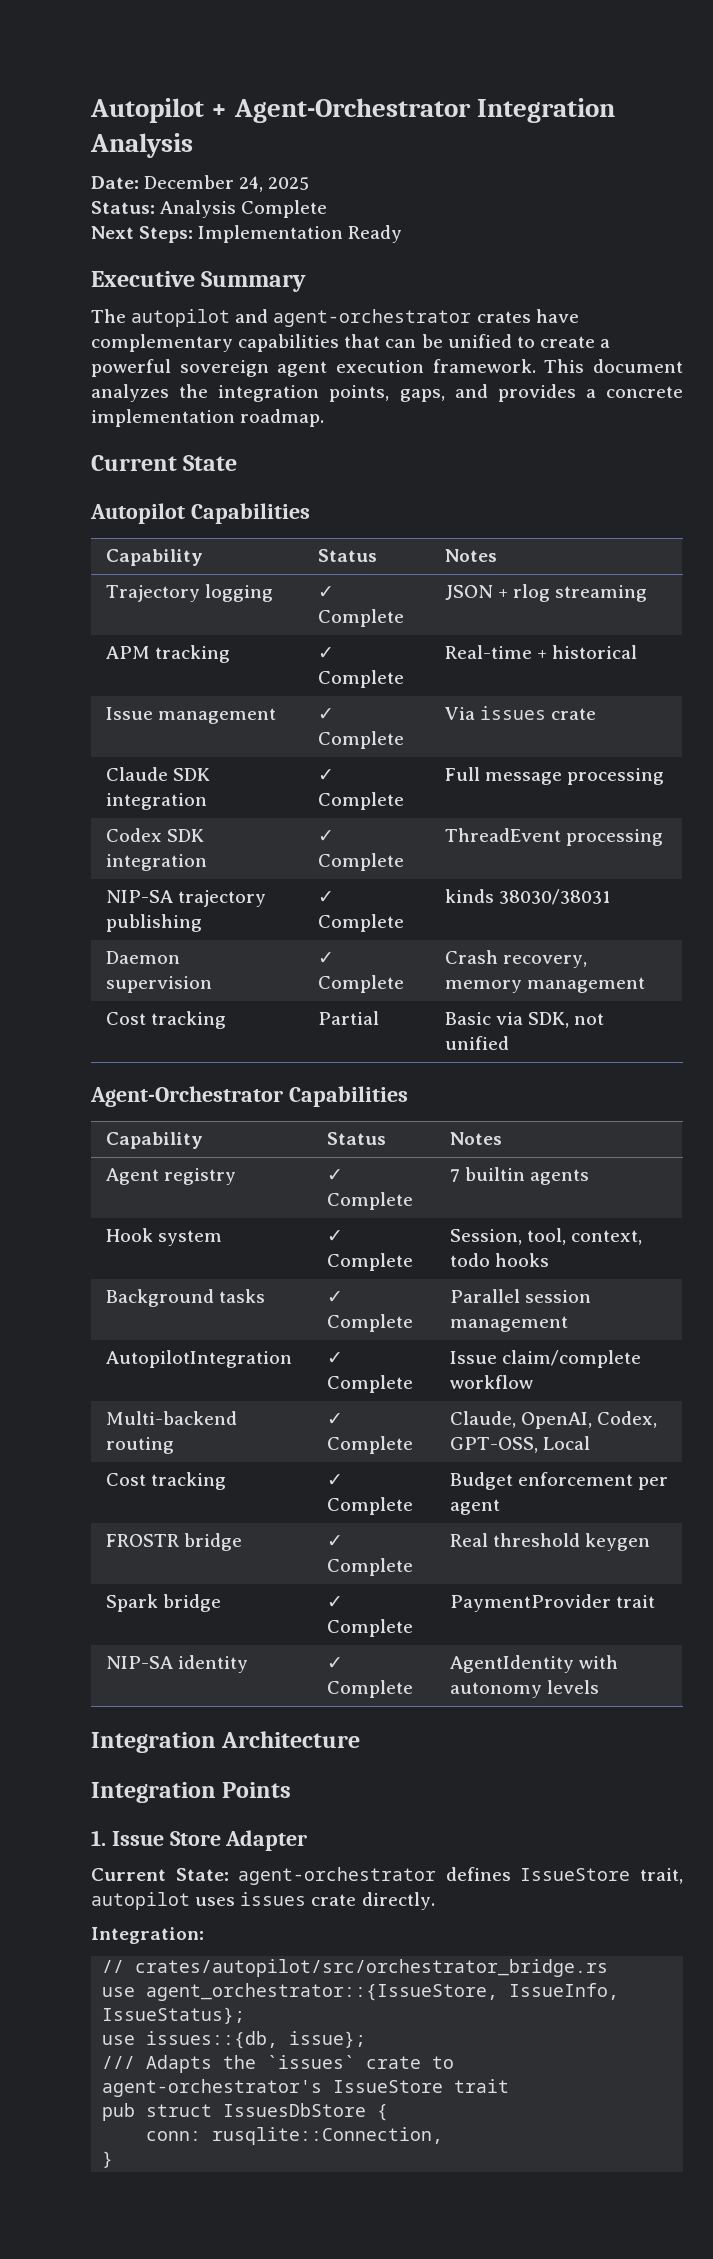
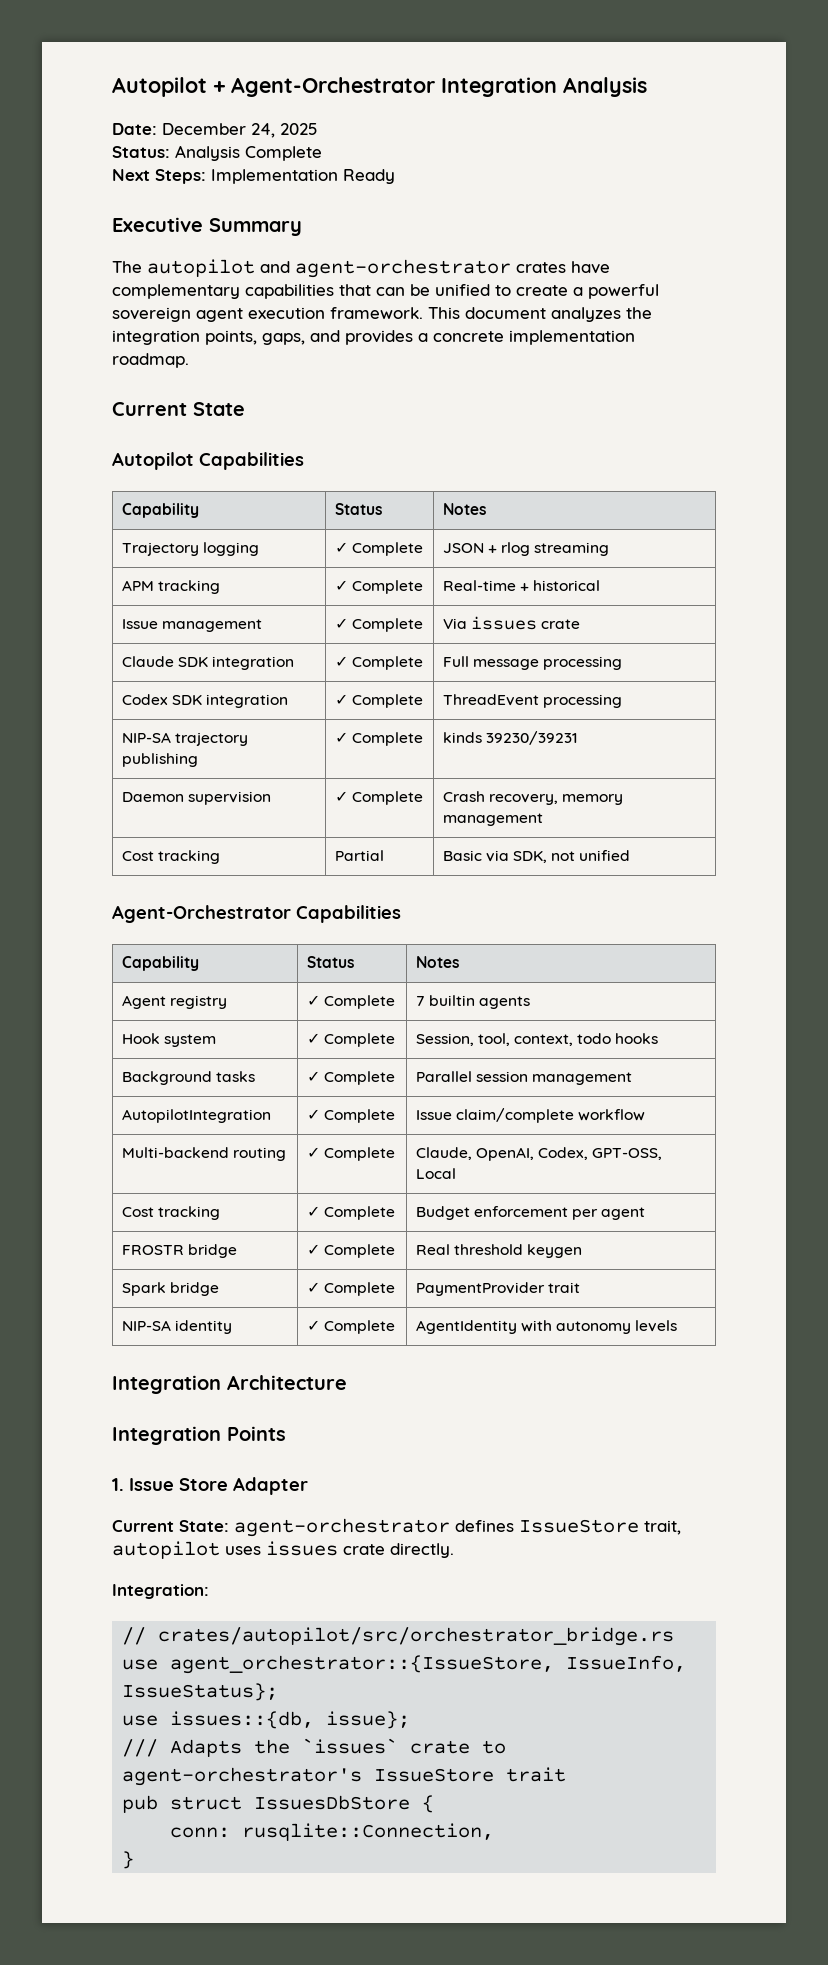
- NIP-SA trajectory publishing | ✓ Complete | kinds 38030/38031
+ NIP-SA trajectory publishing | ✓ Complete | kinds 39230/39231

